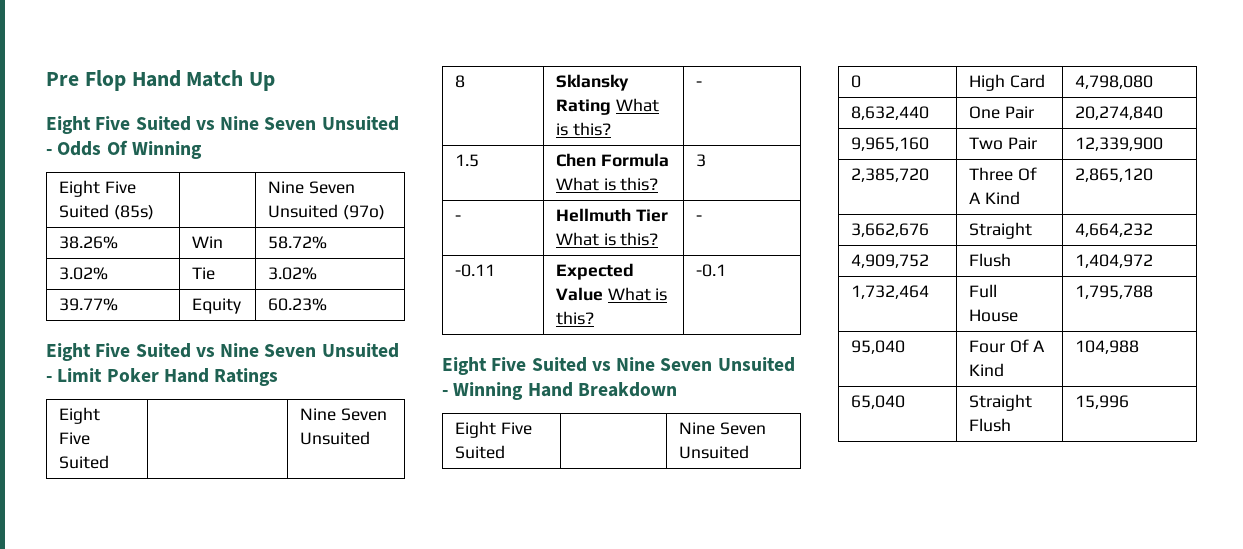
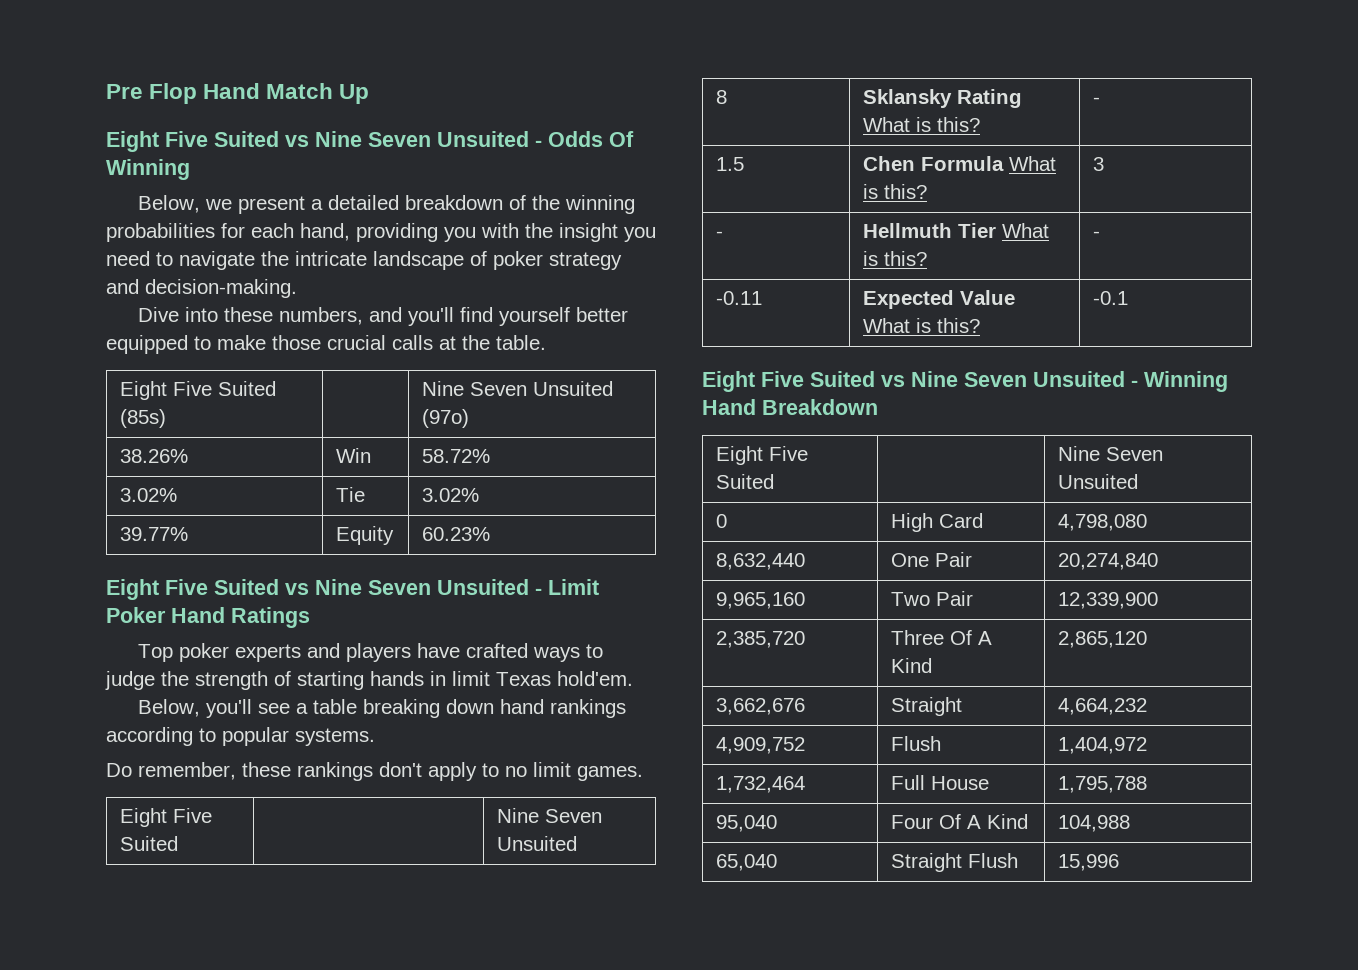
+ Below, we present a detailed breakdown of the winning probabilities for each hand, providing you with the insight you need to navigate the intricate landscape of poker strategy and decision-making.
+ Dive into these numbers, and you'll find yourself better equipped to make those crucial calls at the table.
+ Top poker experts and players have crafted ways to judge the strength of starting hands in limit Texas hold'em.
+ Below, you'll see a table breaking down hand rankings according to popular systems.
+ Do remember, these rankings don't apply to no limit games.

